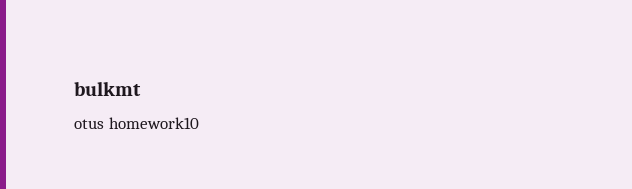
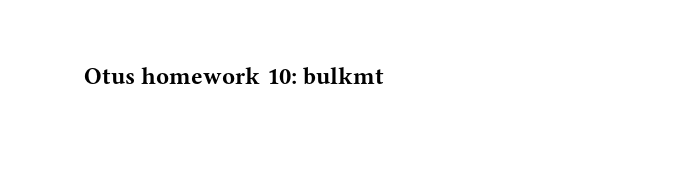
- bulkmt
+ Otus homework 10: bulkmt
- otus homework10

